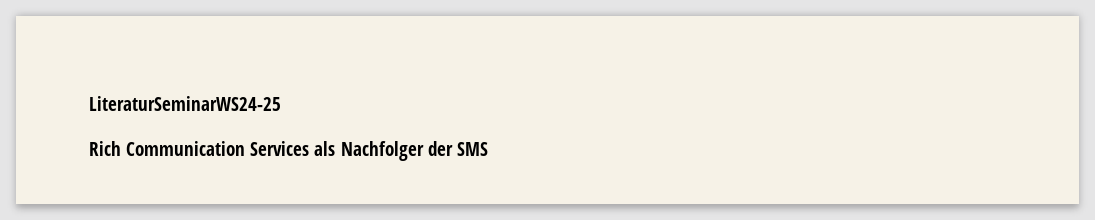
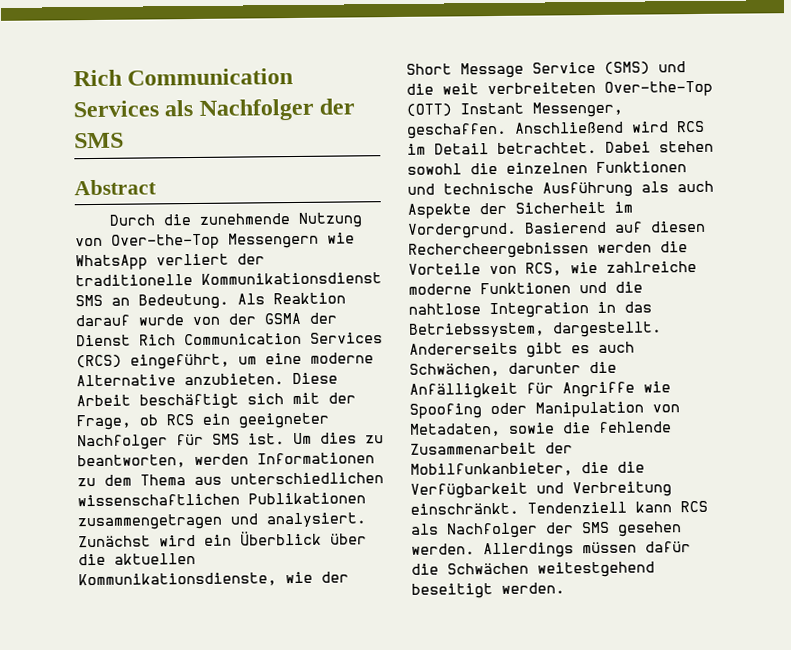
- LiteraturSeminarWS24-25
+ Abstract
+ Durch die zunehmende Nutzung von Over-the-Top Messengern wie WhatsApp verliert der traditionelle Kommunikationsdienst SMS an Bedeutung. Als Reaktion darauf wurde von der GSMA der Dienst Rich Communication Services (RCS) eingeführt, um eine moderne Alternative anzubieten. Diese Arbeit beschäftigt sich mit der Frage, ob RCS ein geeigneter Nachfolger für SMS ist. Um dies zu beantworten, werden Informationen zu dem Thema aus unterschiedlichen wissenschaftlichen Publikationen zusammengetragen und analysiert. Zunächst wird ein Überblick über die aktuellen Kommunikationsdienste, wie der Short Message Service (SMS) und die weit verbreiteten Over-the-Top (OTT) Instant Messenger, geschaffen. Anschließend wird RCS im Detail betrachtet. Dabei stehen sowohl die einzelnen Funktionen und technische Ausführung als auch Aspekte der Sicherheit im Vordergrund. Basierend auf diesen Rechercheergebnissen werden die Vorteile von RCS, wie zahlreiche moderne Funktionen und die nahtlose Integration in das Betriebssystem, dargestellt. Andererseits gibt es auch Schwächen, darunter die Anfälligkeit für Angriffe wie Spoofing oder Manipulation von Metadaten, sowie die fehlende Zusammenarbeit der Mobilfunkanbieter, die die Verfügbarkeit und Verbreitung einschränkt. Tendenziell kann RCS als Nachfolger der SMS gesehen werden. Allerdings müssen dafür die Schwächen weitestgehend beseitigt werden.

